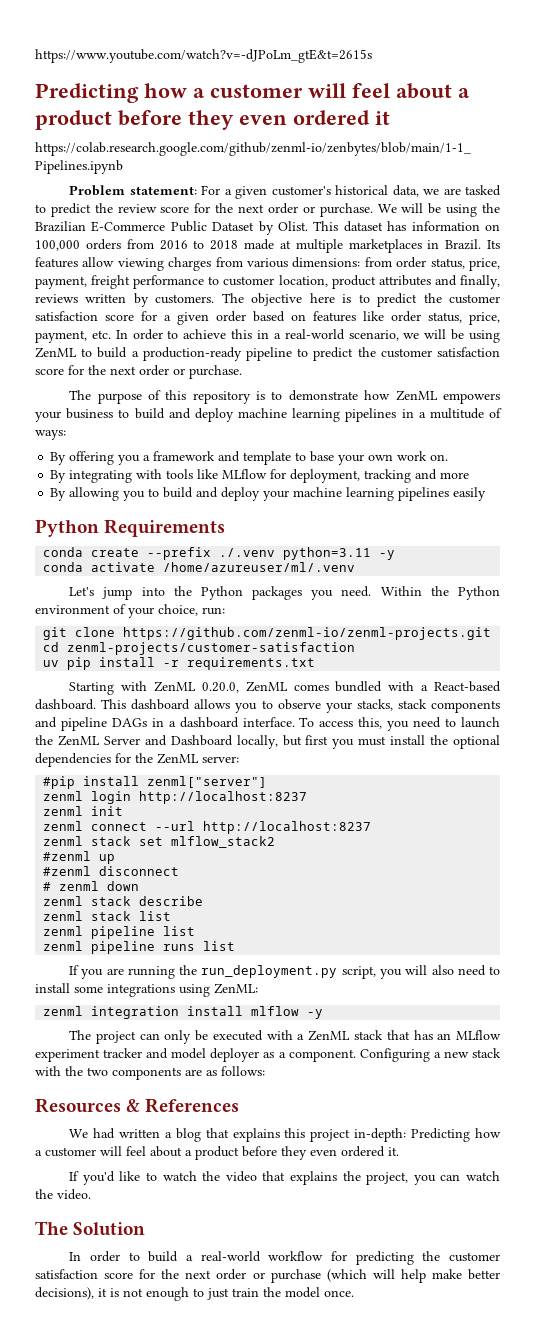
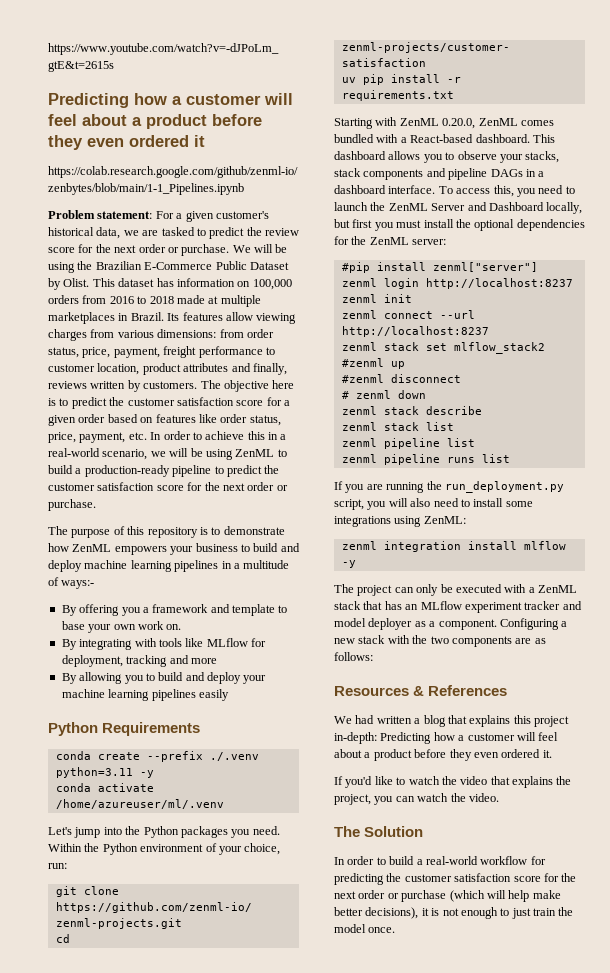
- The purpose of this repository is to demonstrate how ZenML empowers your business to build and deploy machine learning pipelines in a multitude of ways:
+ The purpose of this repository is to demonstrate how ZenML empowers your business to build and deploy machine learning pipelines in a multitude of ways:-

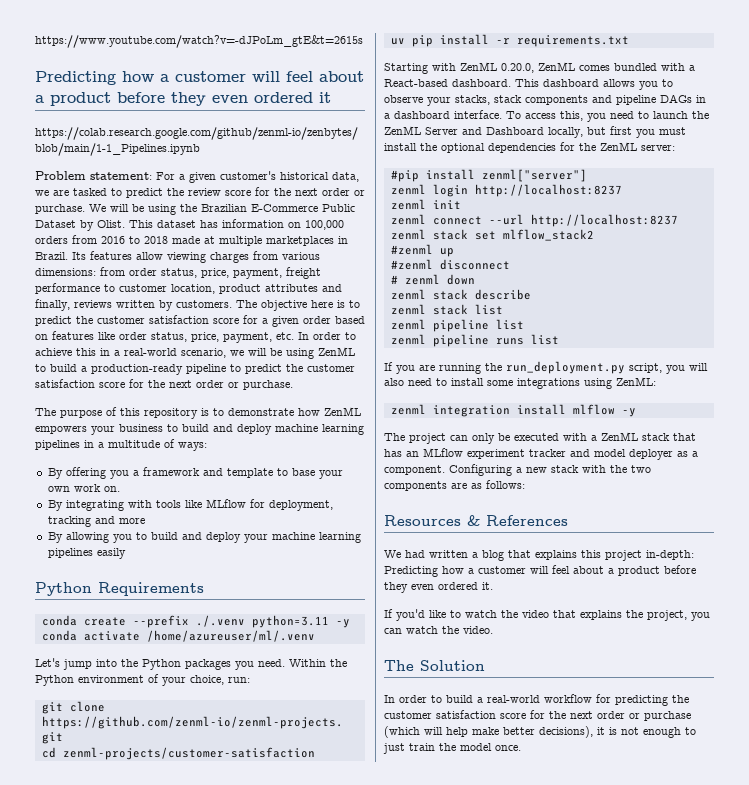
- The purpose of this repository is to demonstrate how ZenML empowers your business to build and deploy machine learning pipelines in a multitude of ways:-
+ The purpose of this repository is to demonstrate how ZenML empowers your business to build and deploy machine learning pipelines in a multitude of ways:

